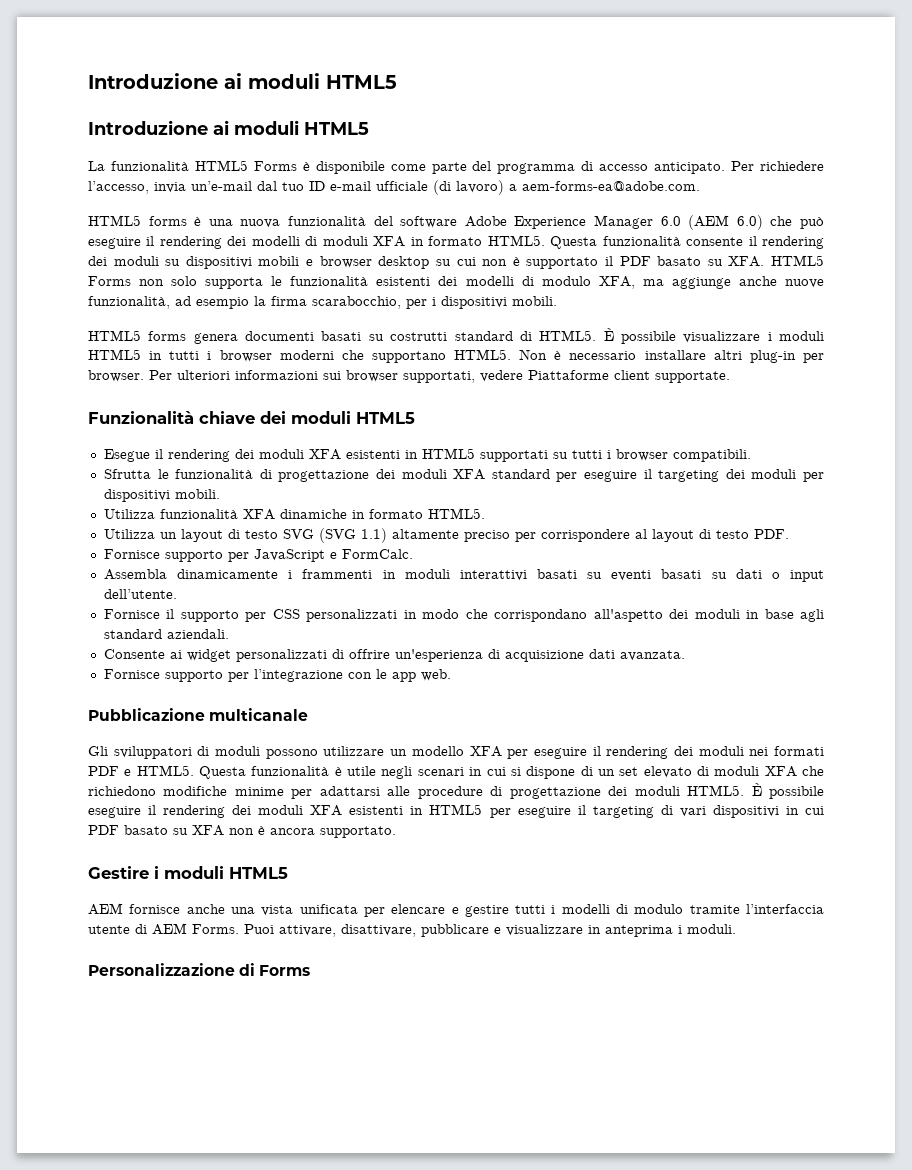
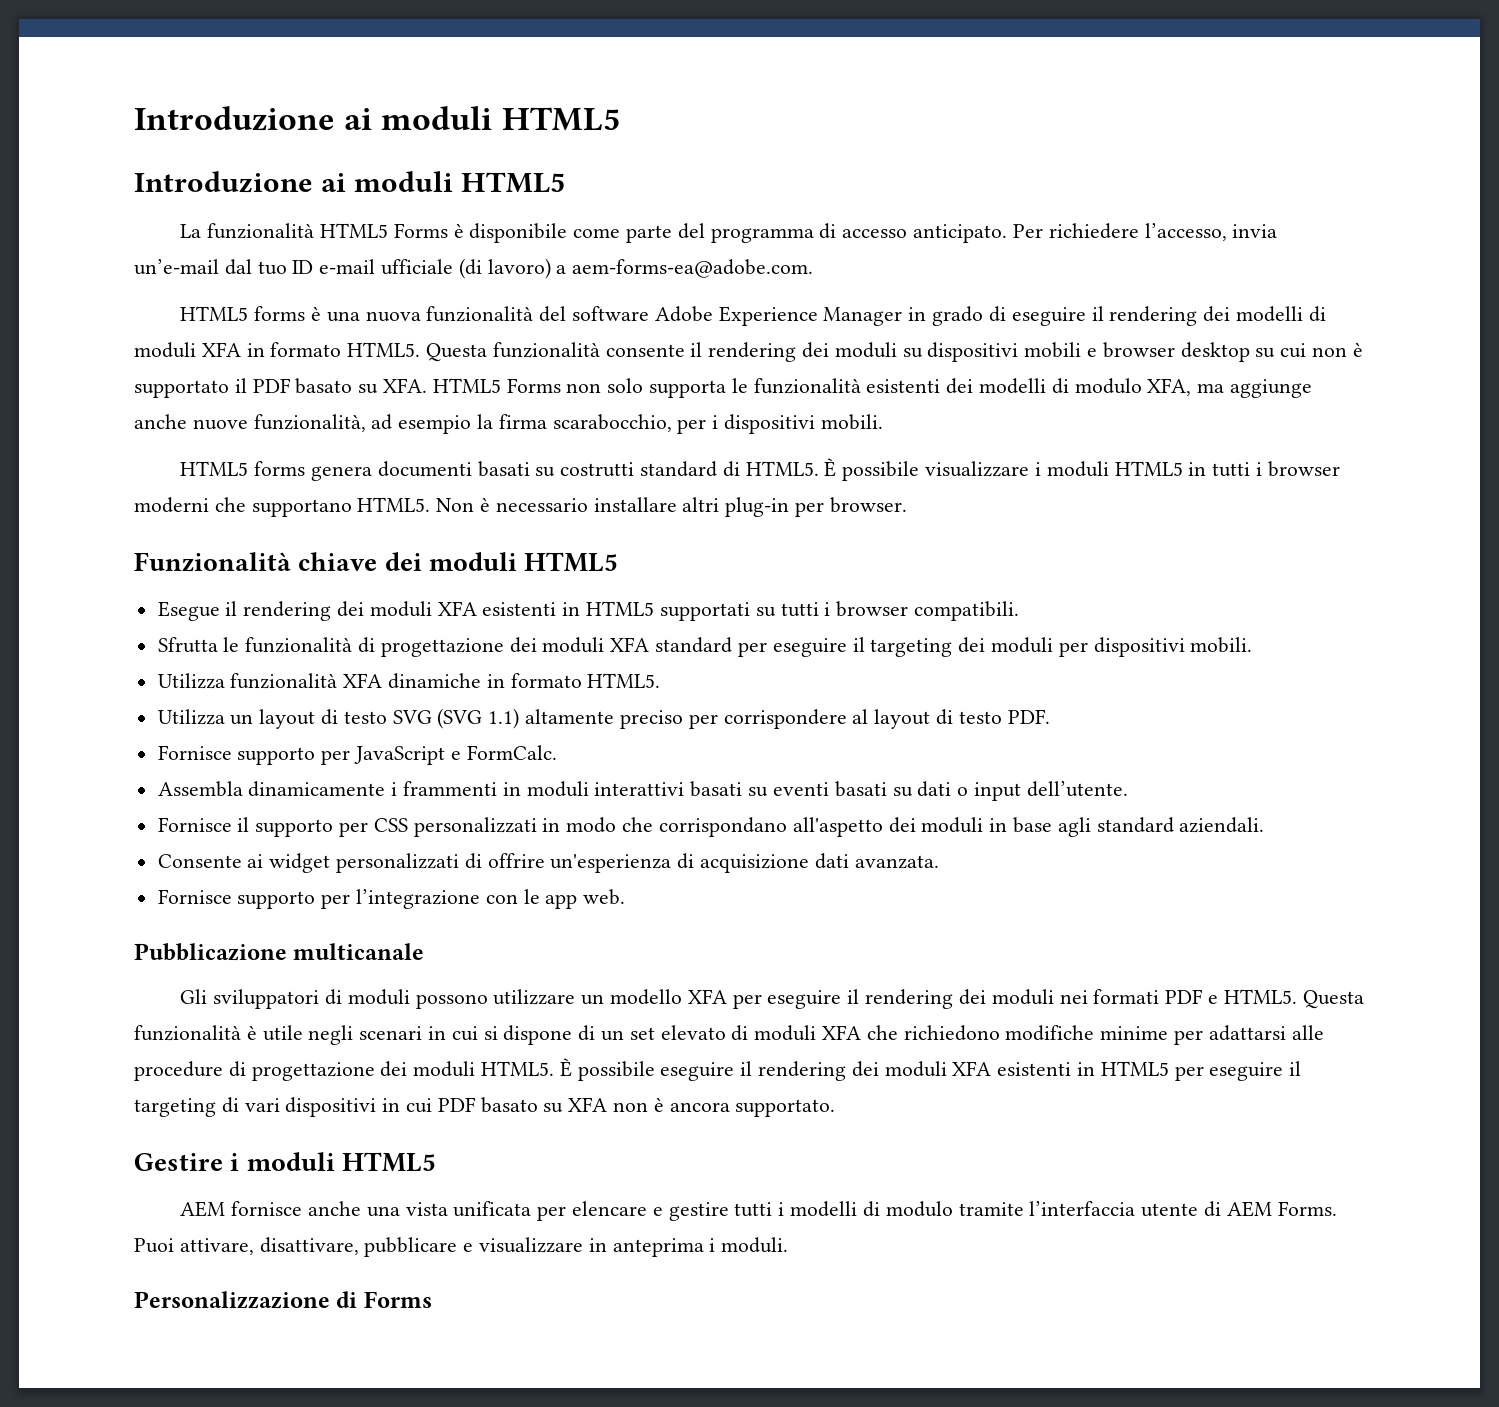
- HTML5 forms è una nuova funzionalità del software Adobe Experience Manager 6.0 (AEM 6.0) che può eseguire il rendering dei modelli di moduli XFA in formato HTML5.
+ HTML5 forms è una nuova funzionalità del software Adobe Experience Manager in grado di eseguire il rendering dei modelli di moduli XFA in formato HTML5.
- Per ulteriori informazioni sui browser supportati, vedere Piattaforme client supportate.

